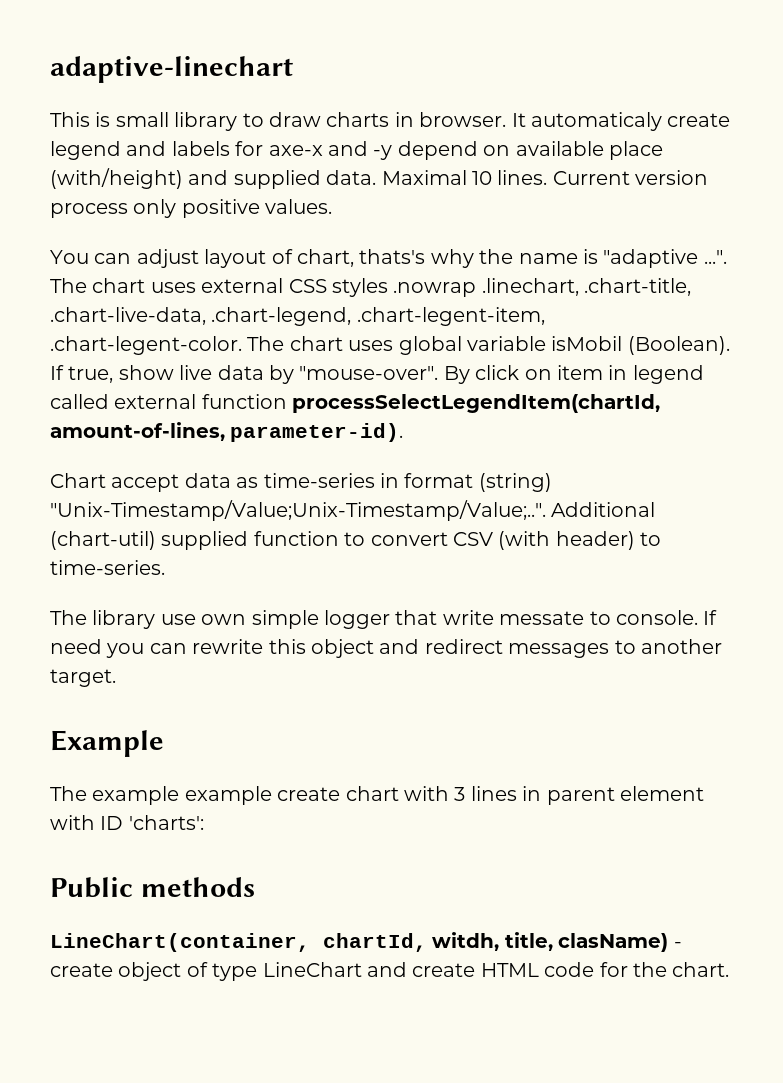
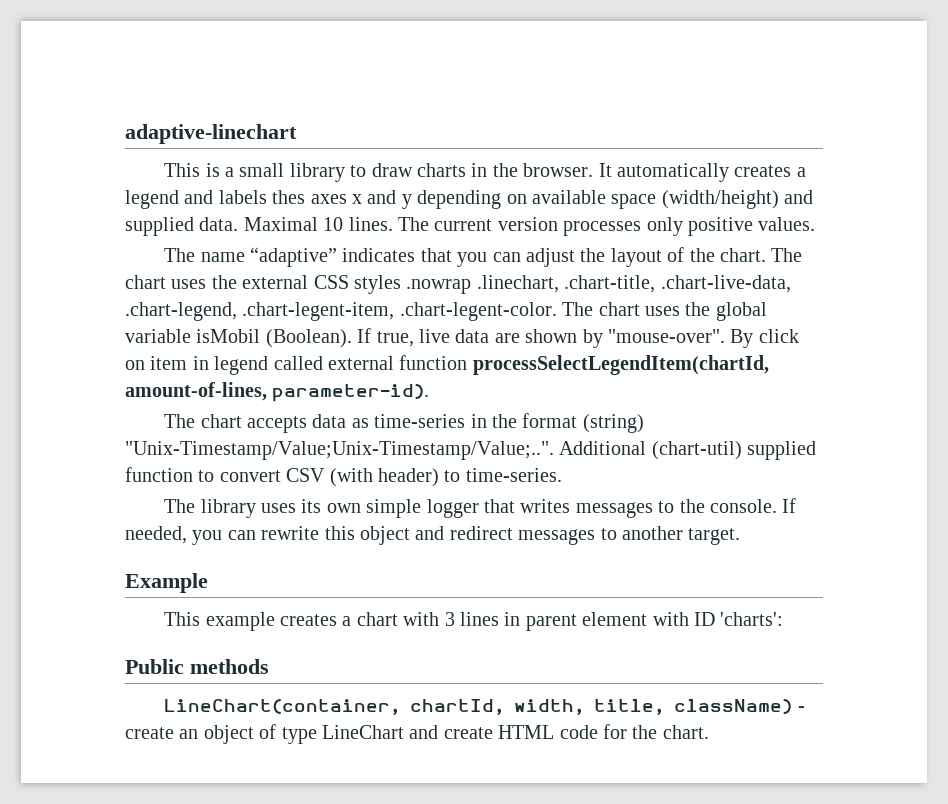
- This is small library to draw charts in browser.
+ This is a small library to draw charts in the browser.
- It automaticaly create legend and labels for axe-x and -y depend on available place (with/height) and supplied data.
+ It automatically creates a legend and labels thes axes x and y depending on available space (width/height) and supplied data.
- Current version process only positive values.
+ The current version processes only positive values.
- You can adjust layout of chart, thats's why the name is "adaptive ...". The chart uses external CSS styles .nowrap .linechart, .chart-title, .chart-live-data, .chart-legend, .chart-legent-item, .chart-legent-color. The chart uses global variable isMobil (Boolean).
+ The name “adaptive” indicates that you can adjust the layout of the chart. The chart uses the external CSS styles .nowrap .linechart, .chart-title, .chart-live-data, .chart-legend, .chart-legent-item, .chart-legent-color. The chart uses the global variable isMobil (Boolean).
- If true, show live data by "mouse-over".
+ If true, live data are shown by "mouse-over".
- Chart accept data as time-series in format (string) "Unix-Timestamp/Value;Unix-Timestamp/Value;..". Additional (chart-util) supplied function to convert CSV (with header) to time-series.
+ The chart accepts data as time-series in the format (string) "Unix-Timestamp/Value;Unix-Timestamp/Value;..". Additional (chart-util) supplied function to convert CSV (with header) to time-series.
- The library use own simple logger that write messate to console.
+ The library uses its own simple logger that writes messages to the console.
- If need you can rewrite this object and redirect messages to another target.
+ If needed, you can rewrite this object and redirect messages to another target.
- The example example create chart with 3 lines in parent element with ID 'charts':
+ This example creates a chart with 3 lines in parent element with ID 'charts':
- LineChart(container, chartId, witdh, title, clasName) - create object of type LineChart and create HTML code for the chart.
+ LineChart(container, chartId, width, title, className) - create an object of type LineChart and create HTML code for the chart.

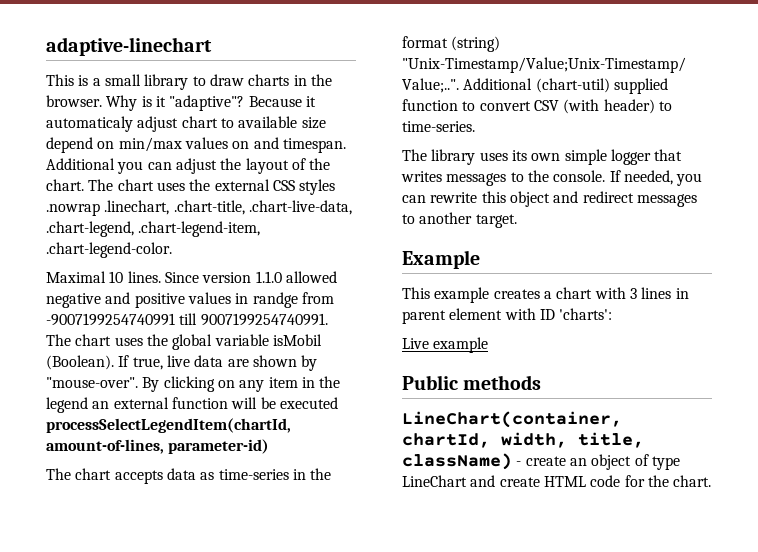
- It automatically creates a legend and labels thes axes x and y depending on available space (width/height) and supplied data. Maximal 10 lines. The current version processes only positive values.
- The name “adaptive” indicates that you can adjust the layout of the chart.
+ Why is it "adaptive"? Because it automaticaly adjust chart to available size depend on min/max values on and timespan. Additional you can adjust the layout of the chart.
- The chart uses the external CSS styles .nowrap .linechart, .chart-title, .chart-live-data, .chart-legend, .chart-legent-item, .chart-legent-color. The chart uses the global variable isMobil (Boolean).
+ The chart uses the external CSS styles .nowrap .linechart, .chart-title, .chart-live-data, .chart-legend, .chart-legend-item, .chart-legend-color.
+ Maximal 10 lines. Since version 1.1.0 allowed negative and positive values in randge from -9007199254740991 till 9007199254740991. The chart uses the global variable isMobil (Boolean).
- By click on item in legend called external function processSelectLegendItem(chartId, amount-of-lines, parameter-id).
+ By clicking on any item in the legend an external function will be executed processSelectLegendItem(chartId, amount-of-lines, parameter-id)
+ Live example

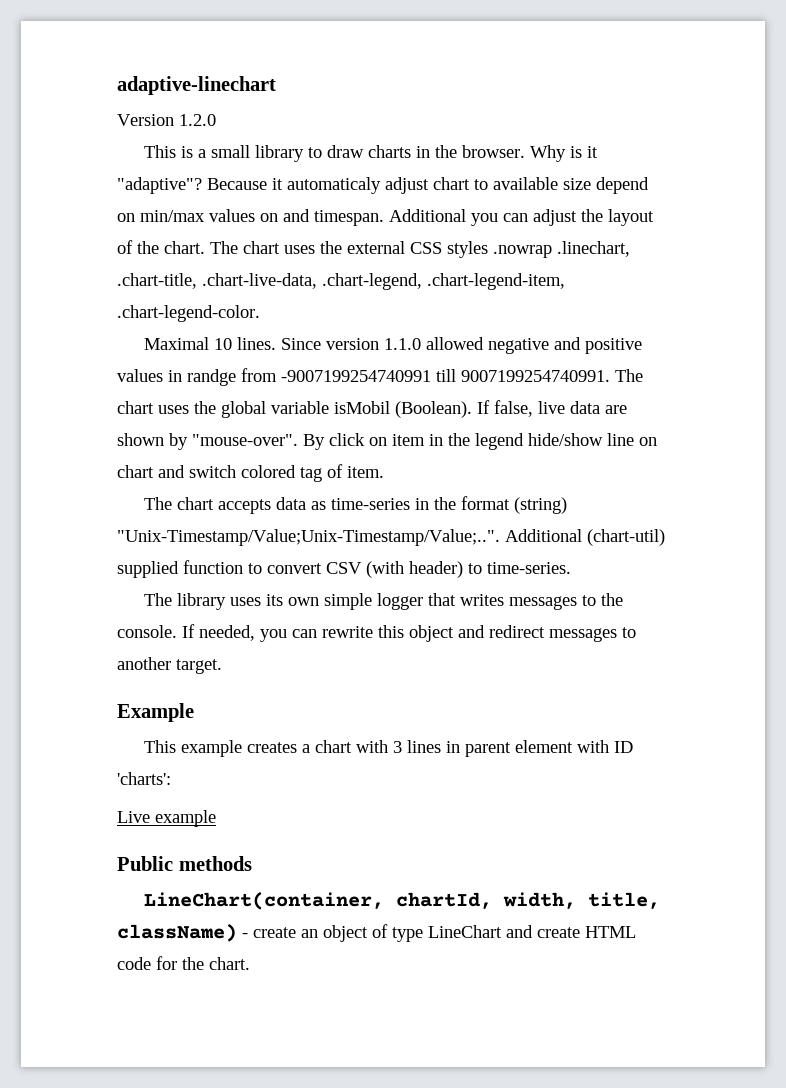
+ Version 1.2.0
- If true, live data are shown by "mouse-over".
+ If false, live data are shown by "mouse-over".
- By clicking on any item in the legend an external function will be executed processSelectLegendItem(chartId, amount-of-lines, parameter-id)
+ By click on item in the legend hide/show line on chart and switch colored tag of item.

